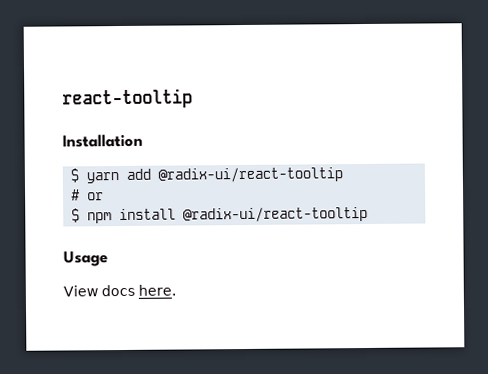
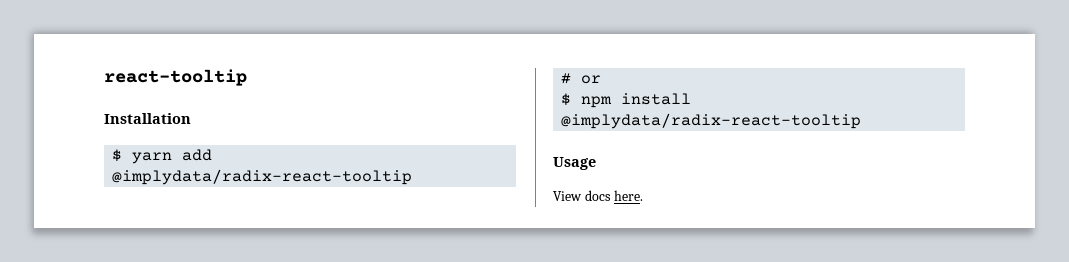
- $ yarn add @radix-ui/react-tooltip
+ $ yarn add @implydata/radix-react-tooltip
- $ npm install @radix-ui/react-tooltip
+ $ npm install @implydata/radix-react-tooltip

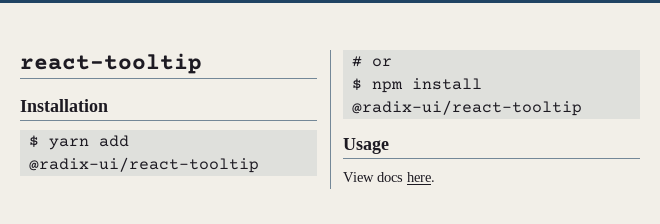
- $ yarn add @implydata/radix-react-tooltip
+ $ yarn add @radix-ui/react-tooltip
- $ npm install @implydata/radix-react-tooltip
+ $ npm install @radix-ui/react-tooltip

